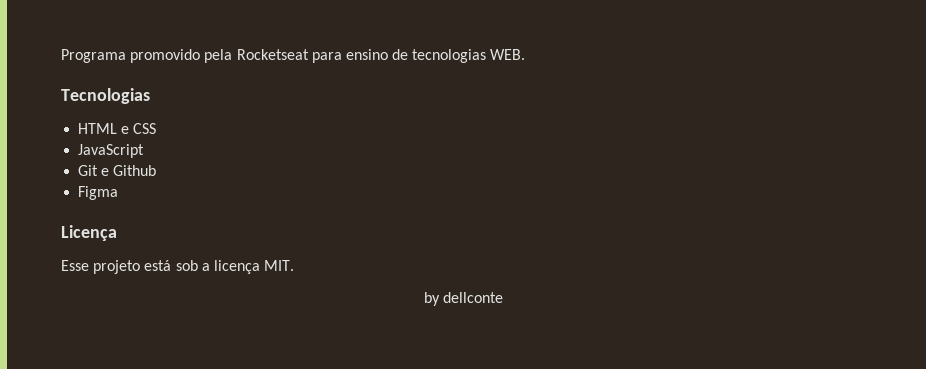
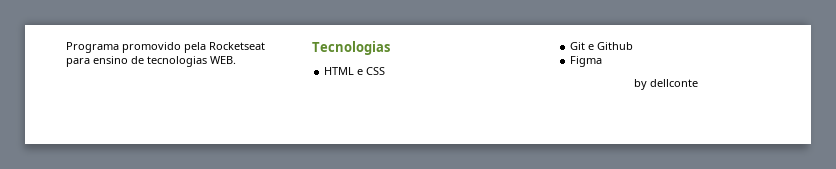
- JavaScript
- Licença
- Esse projeto está sob a licença MIT.

